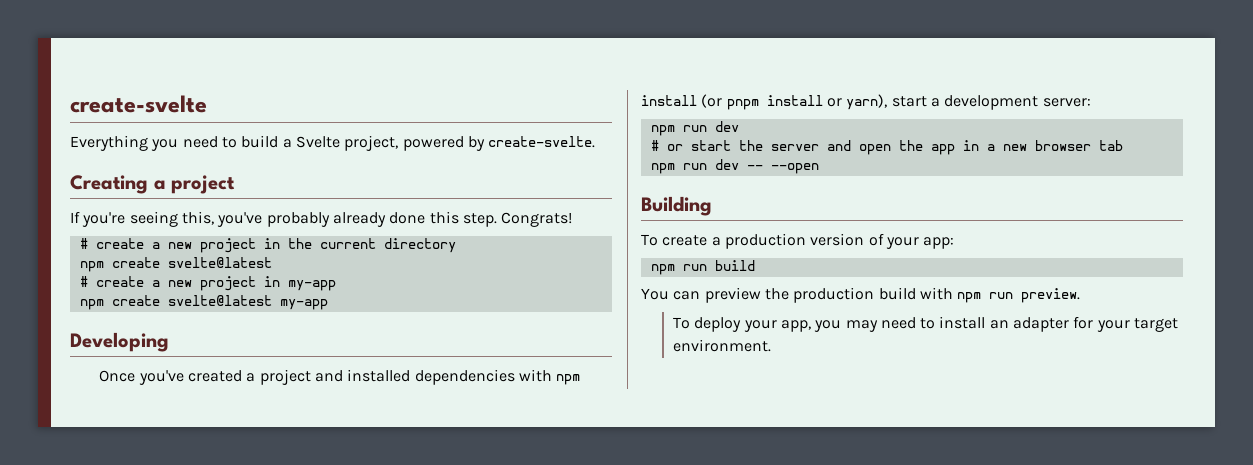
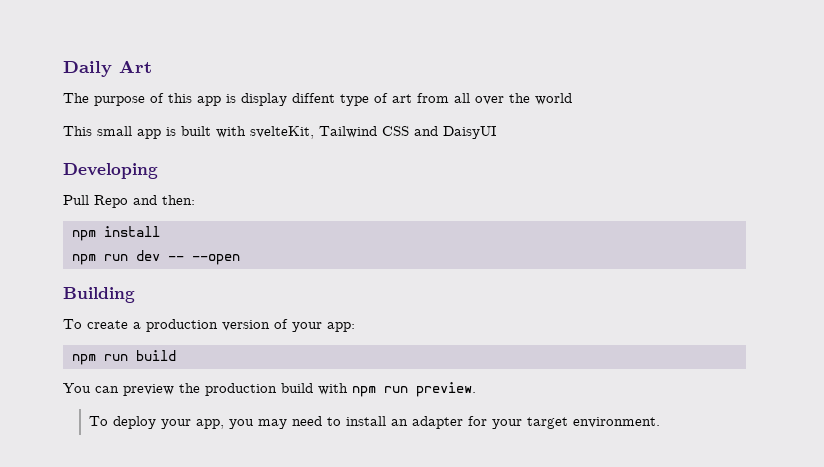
- create-svelte
- Everything you need to build a Svelte project, powered by create-svelte.
- Creating a project
- If you're seeing this, you've probably already done this step. Congrats!
- # create a new project in the current directory
- npm create svelte@latest
- # create a new project in my-app
- npm create svelte@latest my-app
+ Daily Art
+ The purpose of this app is display diffent type of art from all over the world
+ This small app is built with svelteKit, Tailwind CSS and DaisyUI
  Developing
- Once you've created a project and installed dependencies with npm install (or pnpm install or yarn), start a development server:
- npm run dev
- # or start the server and open the app in a new browser tab
+ Pull Repo and then:
+ npm install

